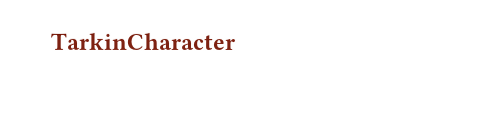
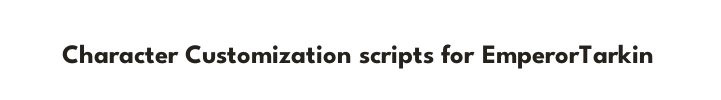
- TarkinCharacter
+ Character Customization scripts for EmperorTarkin

